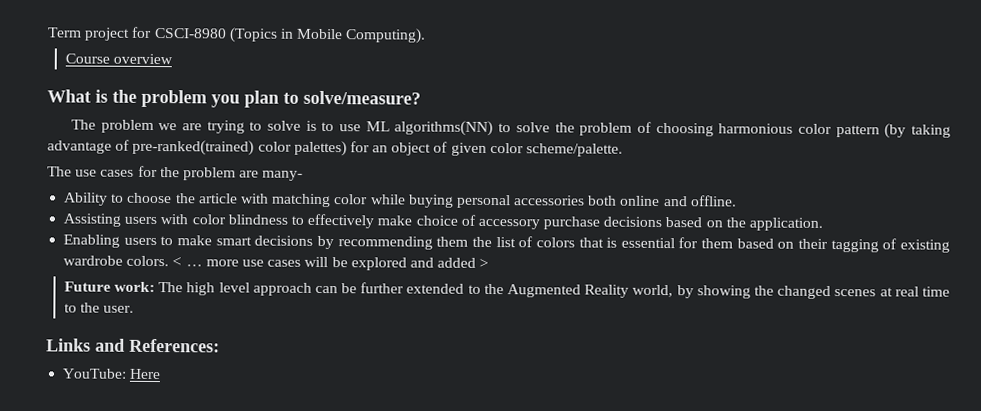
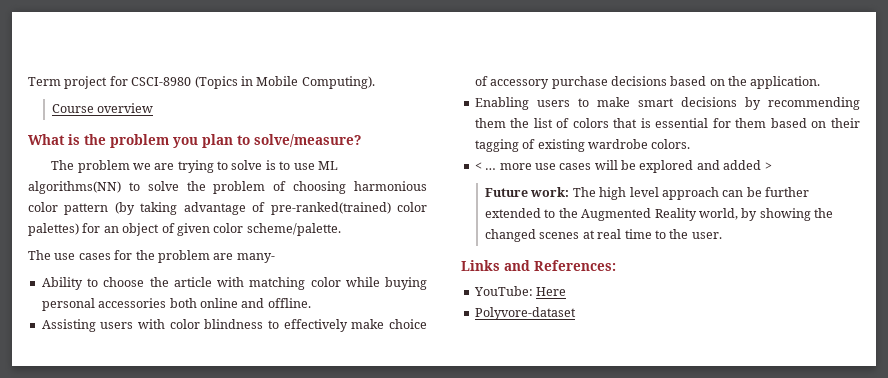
- Enabling users to make smart decisions by recommending them the list of colors that is essential for them based on their tagging of existing wardrobe colors. < … more use cases will be explored and added >
+ Enabling users to make smart decisions by recommending them the list of colors that is essential for them based on their tagging of existing wardrobe colors.
+ < … more use cases will be explored and added >
+ Polyvore-dataset

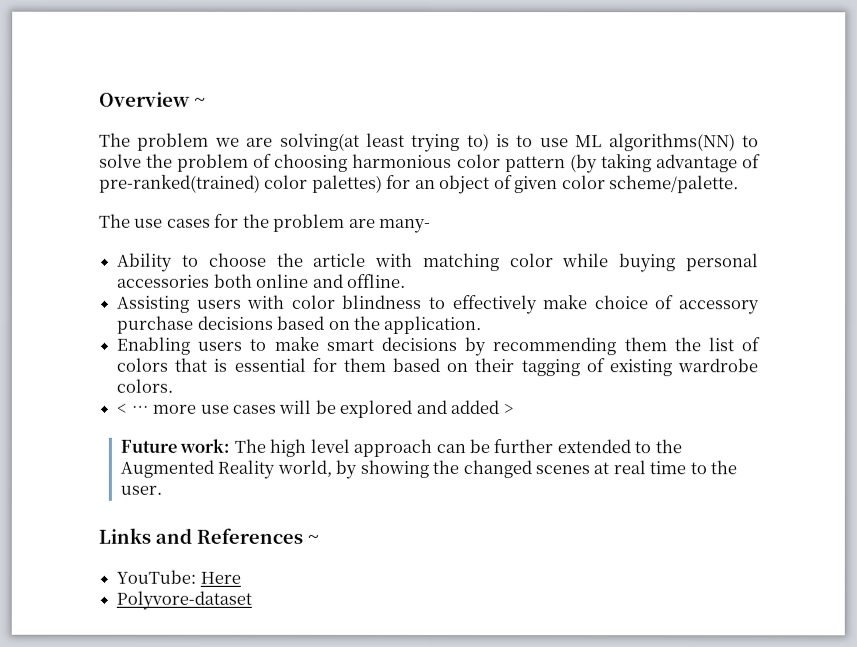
- Term project for CSCI-8980 (Topics in Mobile Computing).
- Course overview
- What is the problem you plan to solve/measure?
+ Overview ~
- The problem we are trying to solve is to use ML algorithms(NN) to solve the problem of choosing harmonious color pattern (by taking advantage of pre-ranked(trained) color palettes) for an object of given color scheme/palette.
+ The problem we are solving(at least trying to) is to use ML algorithms(NN) to solve the problem of choosing harmonious color pattern (by taking advantage of pre-ranked(trained) color palettes) for an object of given color scheme/palette.
- Links and References:
+ Links and References ~

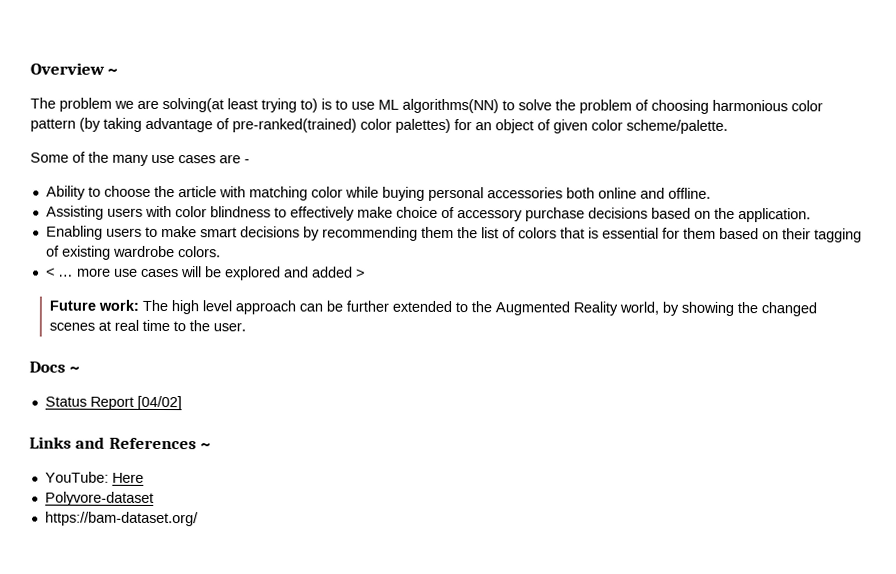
- The use cases for the problem are many-
+ Some of the many use cases are -
+ Docs ~
+ Status Report [04/02]
+ https://bam-dataset.org/

